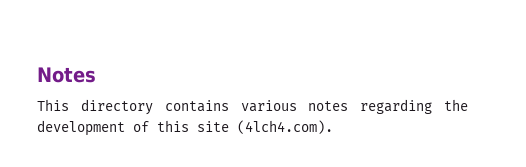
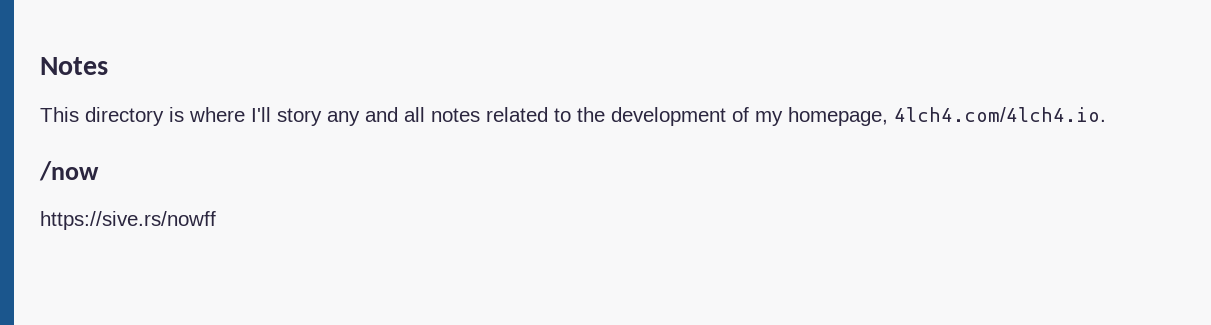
- This directory contains various notes regarding the development of this site (4lch4.com).
+ This directory is where I'll story any and all notes related to the development of my homepage, 4lch4.com/4lch4.io.
+ /now
+ https://sive.rs/nowff

